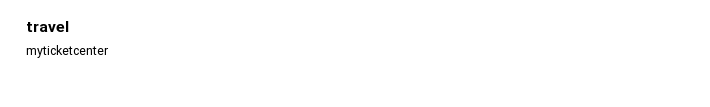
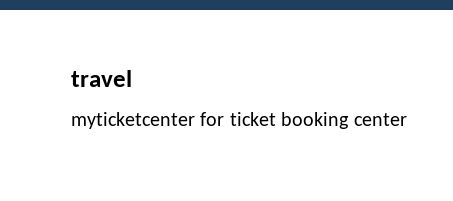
- myticketcenter
+ myticketcenter for ticket booking center

